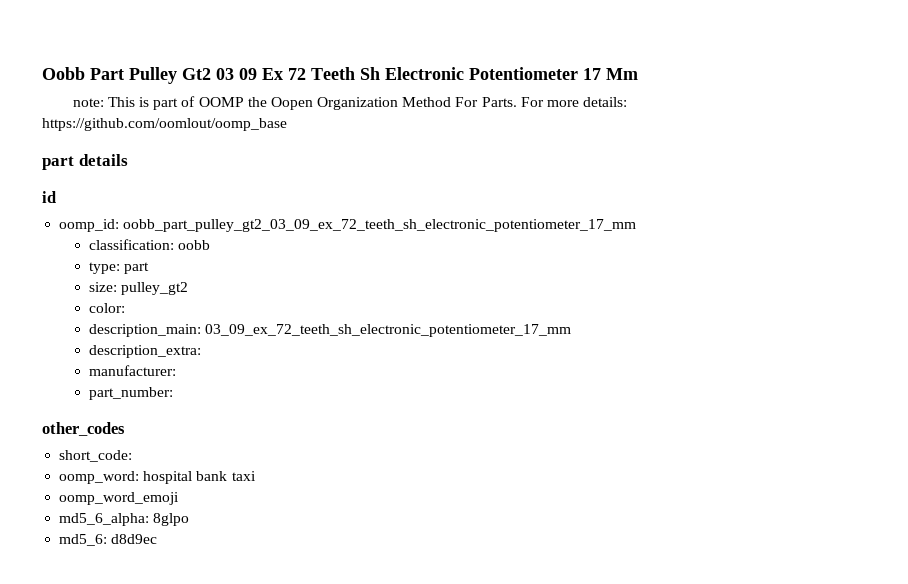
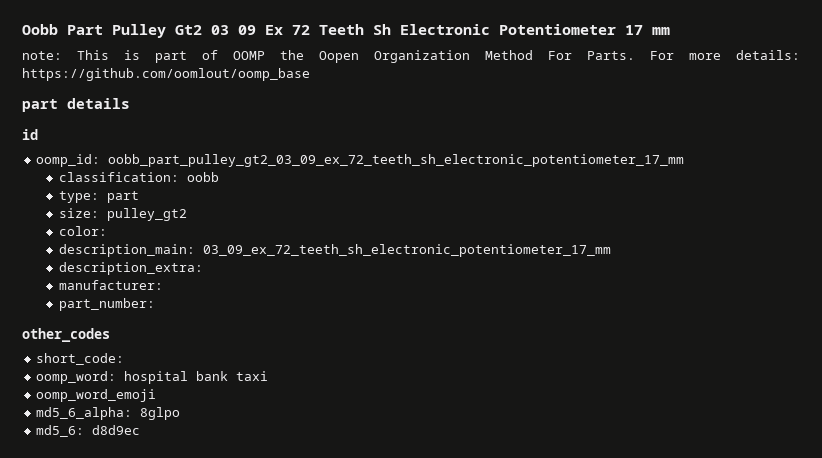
- Oobb Part Pulley Gt2 03 09 Ex 72 Teeth Sh Electronic Potentiometer 17 Mm
+ Oobb Part Pulley Gt2 03 09 Ex 72 Teeth Sh Electronic Potentiometer 17 mm

